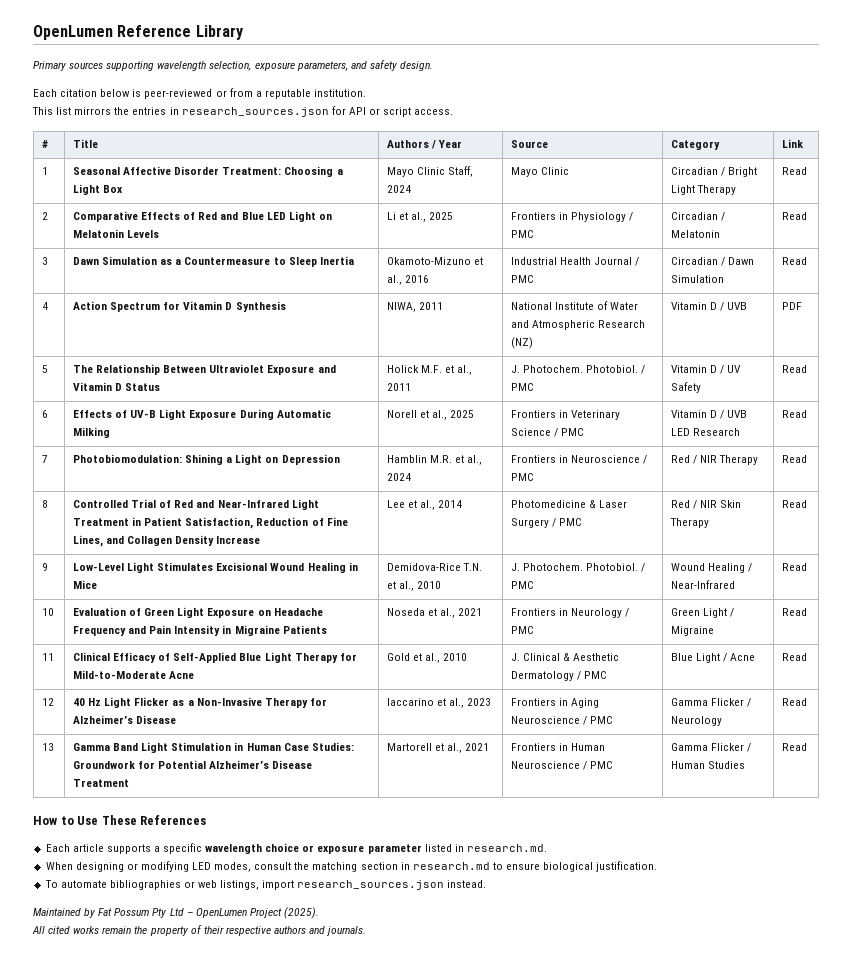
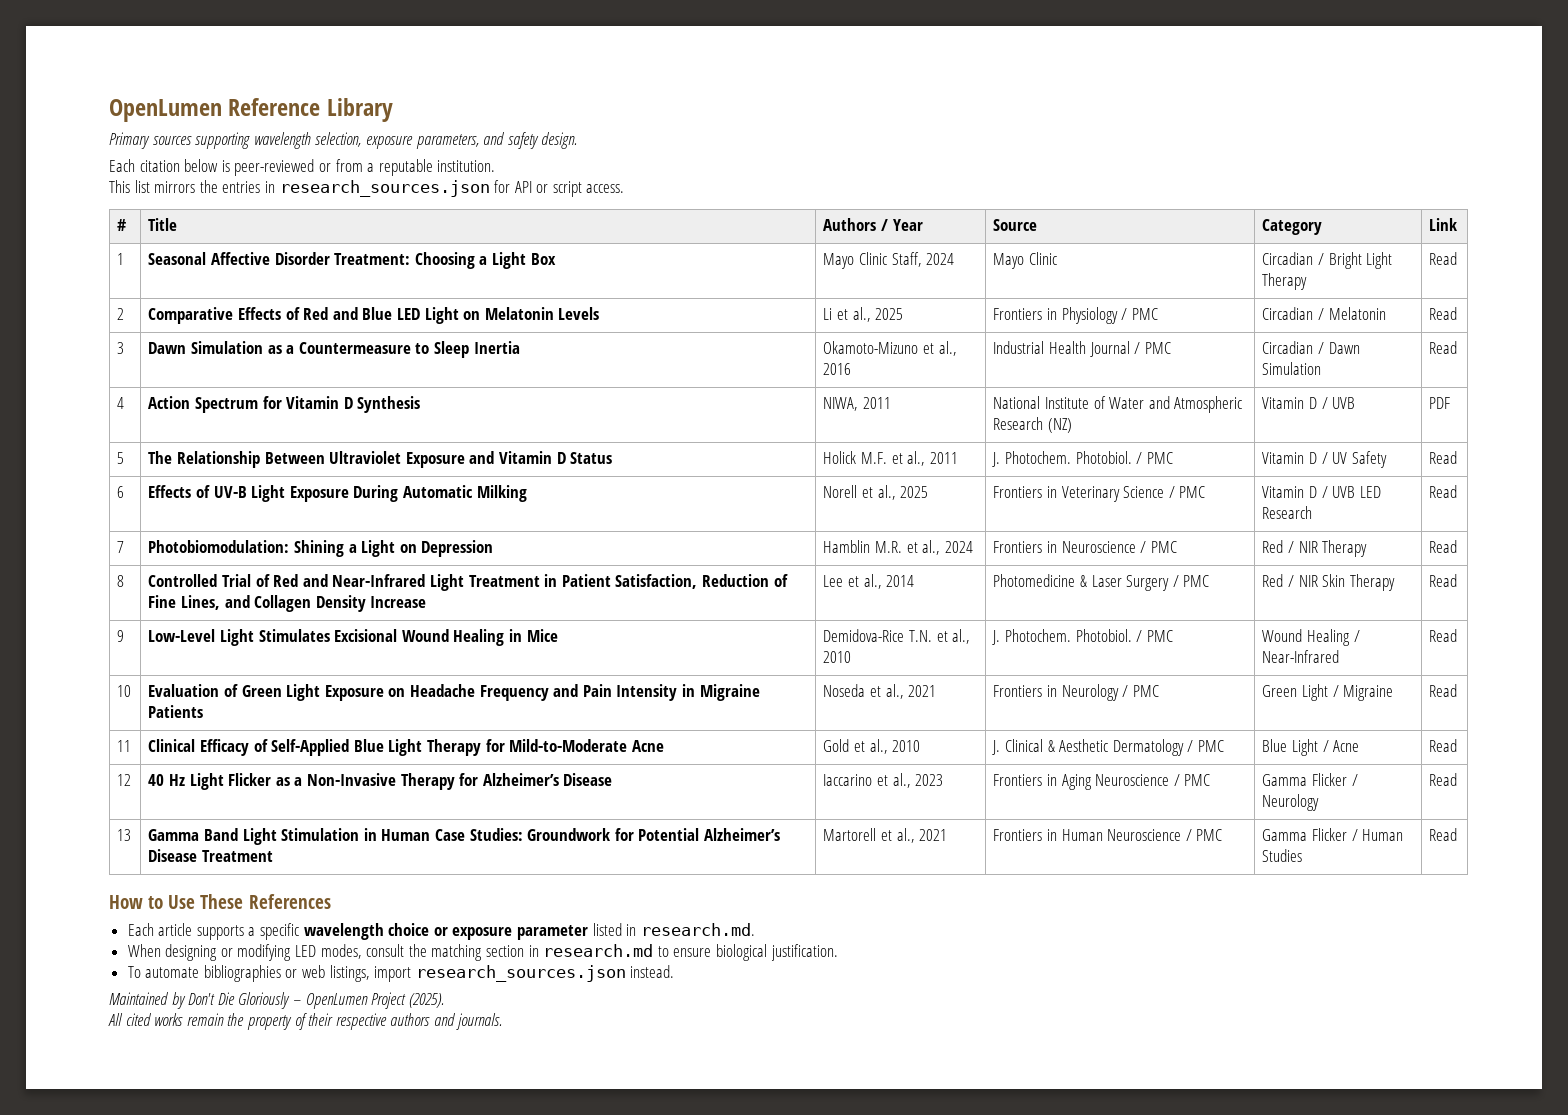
- Maintained by Fat Possum Pty Ltd – OpenLumen Project (2025).
+ Maintained by Don't Die Gloriously – OpenLumen Project (2025).

